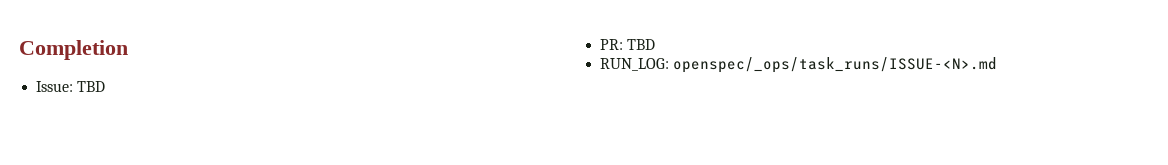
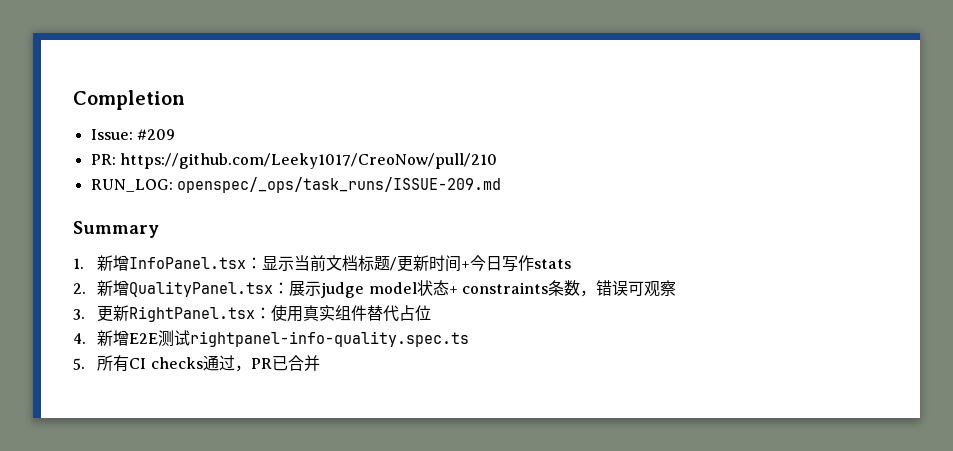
- Issue: TBD
+ Issue: #209
- PR: TBD
+ PR: https://github.com/Leeky1017/CreoNow/pull/210
- RUN_LOG: openspec/_ops/task_runs/ISSUE-<N>.md
+ RUN_LOG: openspec/_ops/task_runs/ISSUE-209.md
+ Summary
+ 1.新增InfoPanel.tsx：显示当前文档标题/更新时间+今日写作stats
+ 2.新增QualityPanel.tsx：展示judge model状态+ constraints条数，错误可观察
+ 3.更新RightPanel.tsx：使用真实组件替代占位
+ 4.新增E2E测试rightpanel-info-quality.spec.ts
+ 5.所有CI checks通过，PR已合并

